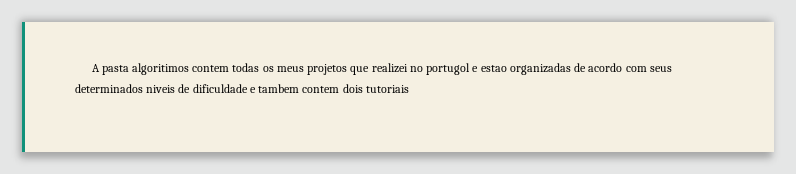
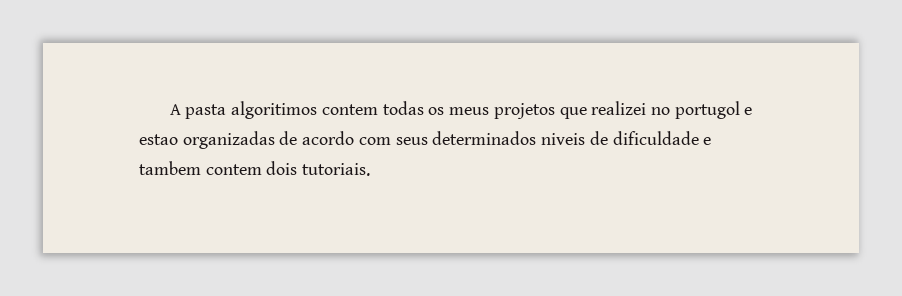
- A pasta algoritimos contem todas os meus projetos que realizei no portugol e estao organizadas de acordo com seus determinados niveis de dificuldade e tambem contem dois tutoriais
+ A pasta algoritimos contem todas os meus projetos que realizei no portugol e estao organizadas de acordo com seus determinados niveis de dificuldade e tambem contem dois tutoriais.

